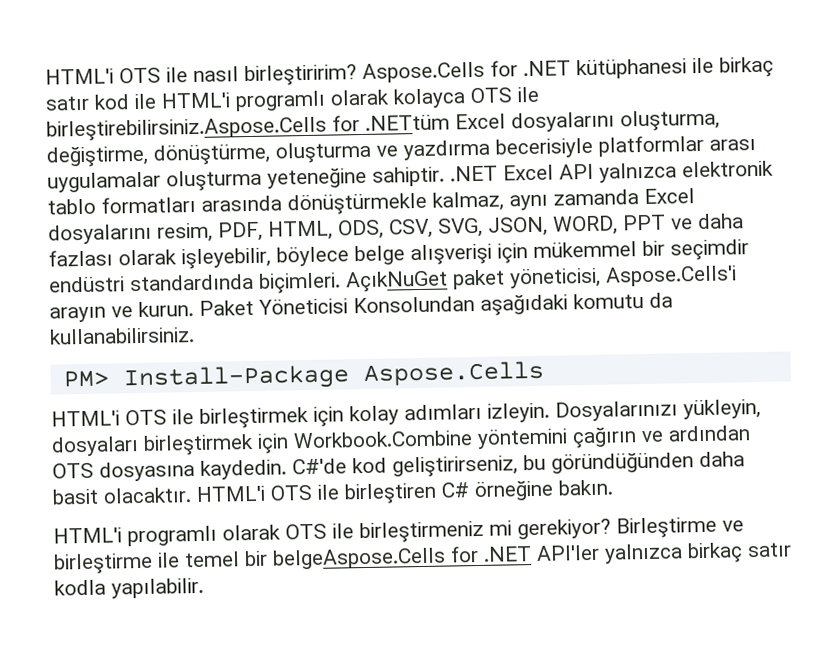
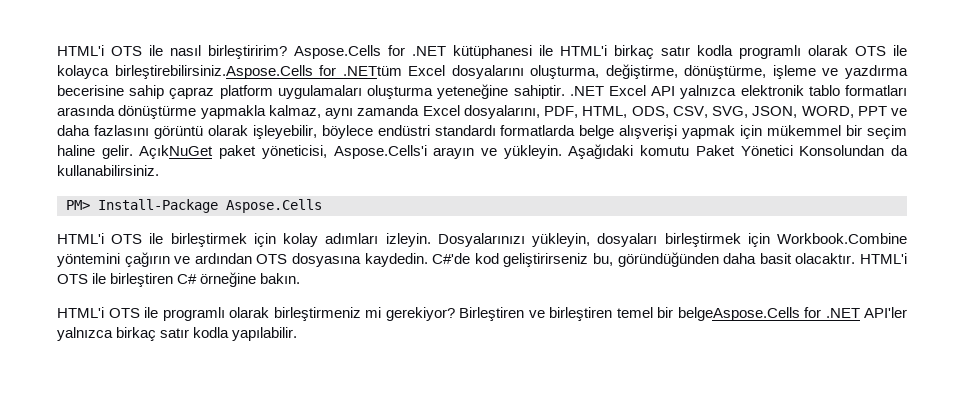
- Aspose.Cells for .NET kütüphanesi ile birkaç satır kod ile HTML'i programlı olarak kolayca OTS ile birleştirebilirsiniz.Aspose.Cells for .NETtüm Excel dosyalarını oluşturma, değiştirme, dönüştürme, oluşturma ve yazdırma becerisiyle platformlar arası uygulamalar oluşturma yeteneğine sahiptir. .NET Excel API yalnızca elektronik tablo formatları arasında dönüştürmekle kalmaz, aynı zamanda Excel dosyalarını resim, PDF, HTML, ODS, CSV, SVG, JSON, WORD, PPT ve daha fazlası olarak işleyebilir, böylece belge alışverişi için mükemmel bir seçimdir endüstri standardında biçimleri.
+ Aspose.Cells for .NET kütüphanesi ile HTML'i birkaç satır kodla programlı olarak OTS ile kolayca birleştirebilirsiniz.Aspose.Cells for .NETtüm Excel dosyalarını oluşturma, değiştirme, dönüştürme, işleme ve yazdırma becerisine sahip çapraz platform uygulamaları oluşturma yeteneğine sahiptir. .NET Excel API yalnızca elektronik tablo formatları arasında dönüştürme yapmakla kalmaz, aynı zamanda Excel dosyalarını, PDF, HTML, ODS, CSV, SVG, JSON, WORD, PPT ve daha fazlasını görüntü olarak işleyebilir, böylece endüstri standardı formatlarda belge alışverişi yapmak için mükemmel bir seçim haline gelir.
- AçıkNuGet paket yöneticisi, Aspose.Cells'i arayın ve kurun. Paket Yöneticisi Konsolundan aşağıdaki komutu da kullanabilirsiniz.
+ AçıkNuGet paket yöneticisi, Aspose.Cells'i arayın ve yükleyin. Aşağıdaki komutu Paket Yönetici Konsolundan da kullanabilirsiniz.
- C#'de kod geliştirirseniz, bu göründüğünden daha basit olacaktır.
+ C#'de kod geliştirirseniz bu, göründüğünden daha basit olacaktır.
- HTML'i programlı olarak OTS ile birleştirmeniz mi gerekiyor? Birleştirme ve birleştirme ile temel bir belgeAspose.Cells for .NET API'ler yalnızca birkaç satır kodla yapılabilir.
+ HTML'i OTS ile programlı olarak birleştirmeniz mi gerekiyor? Birleştiren ve birleştiren temel bir belgeAspose.Cells for .NET API'ler yalnızca birkaç satır kodla yapılabilir.

